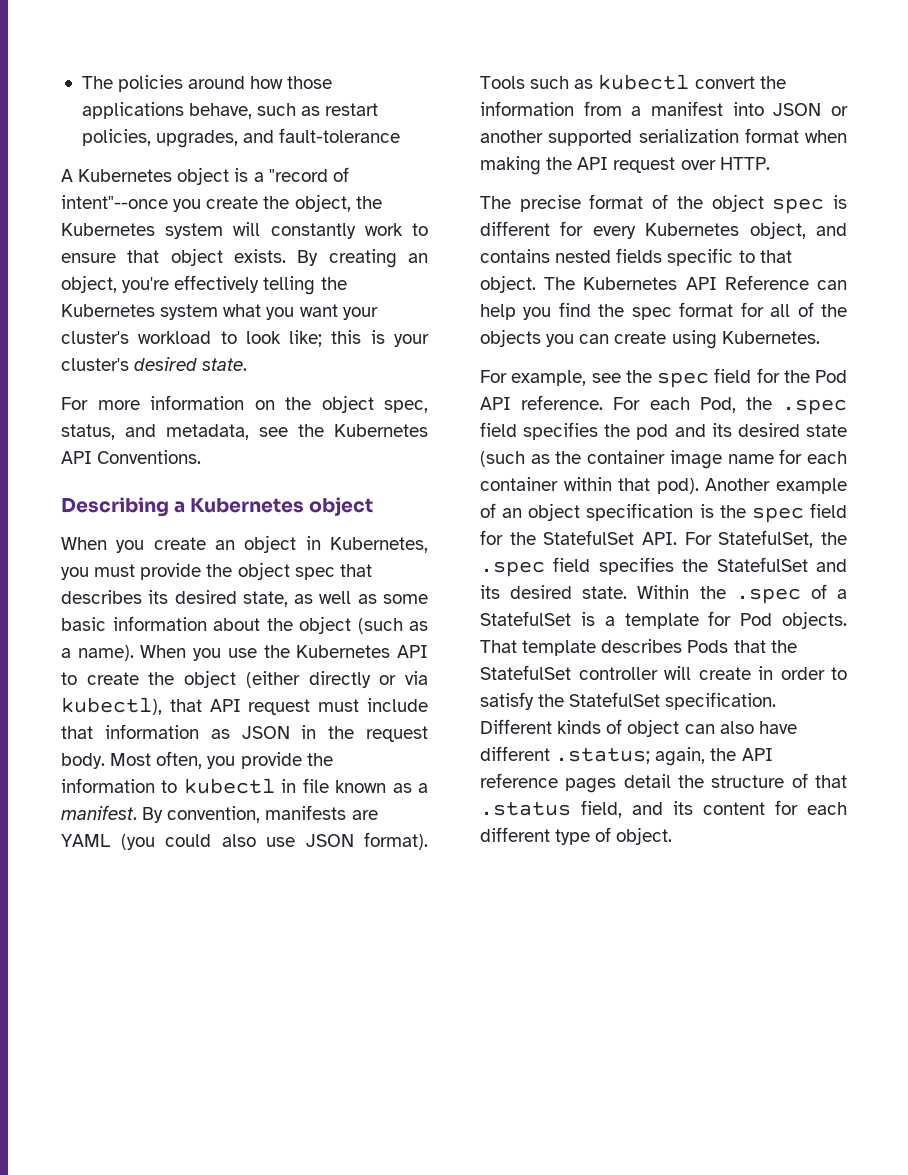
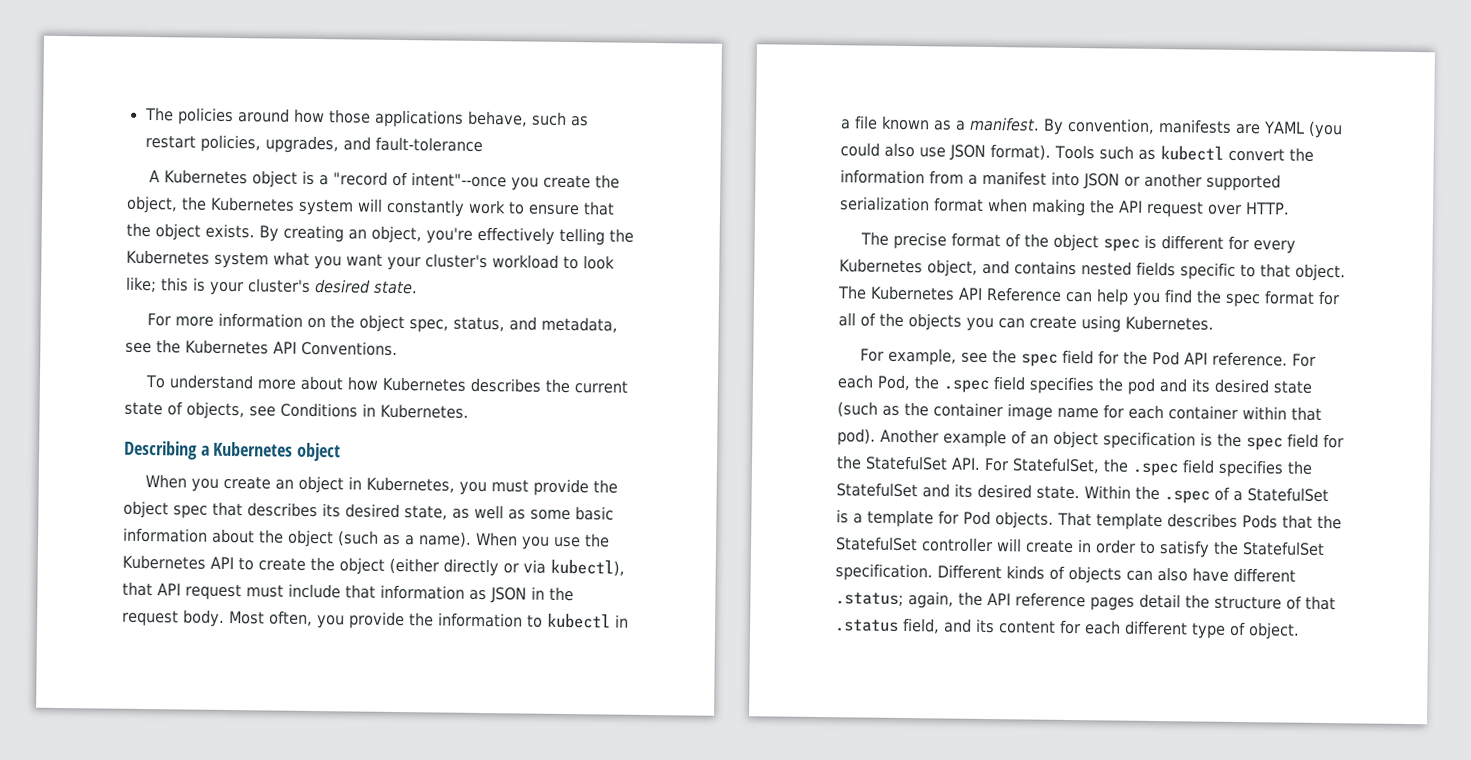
- A Kubernetes object is a "record of intent"--once you create the object, the Kubernetes system will constantly work to ensure that object exists.
+ A Kubernetes object is a "record of intent"--once you create the object, the Kubernetes system will constantly work to ensure that the object exists.
+ To understand more about how Kubernetes describes the current state of objects, see Conditions in Kubernetes.
- Most often, you provide the information to kubectl in file known as a manifest.
+ Most often, you provide the information to kubectl in a file known as a manifest.
- Different kinds of object can also have different .status; again, the API reference pages detail the structure of that .status field, and its content for each different type of object.
+ Different kinds of objects can also have different .status; again, the API reference pages detail the structure of that .status field, and its content for each different type of object.

